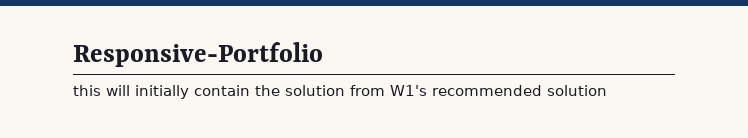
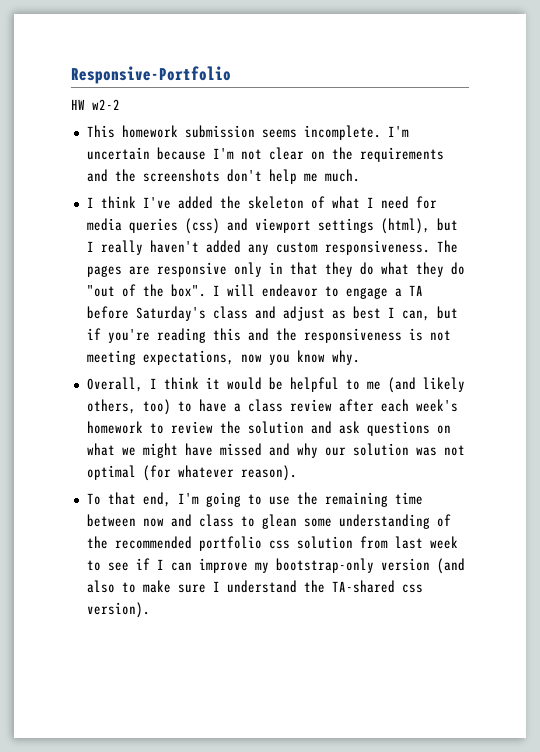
- this will initially contain the solution from W1's recommended solution
+ HW w2-2
+ This homework submission seems incomplete. I'm uncertain because I'm not clear on the requirements and the screenshots don't help me much.
+ I think I've added the skeleton of what I need for media queries (css) and viewport settings (html), but I really haven't added any custom responsiveness. The pages are responsive only in that they do what they do "out of the box". I will endeavor to engage a TA before Saturday's class and adjust as best I can, but if you're reading this and the responsiveness is not meeting expectations, now you know why.
+ Overall, I think it would be helpful to me (and likely others, too) to have a class review after each week's homework to review the solution and ask questions on what we might have missed and why our solution was not optimal (for whatever reason).
+ To that end, I'm going to use the remaining time between now and class to glean some understanding of the recommended portfolio css solution from last week to see if I can improve my bootstrap-only version (and also to make sure I understand the TA-shared css version).

